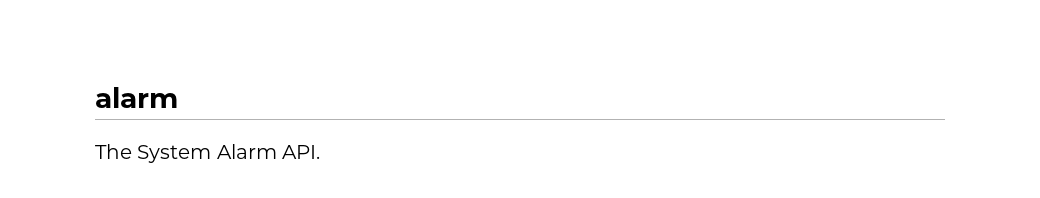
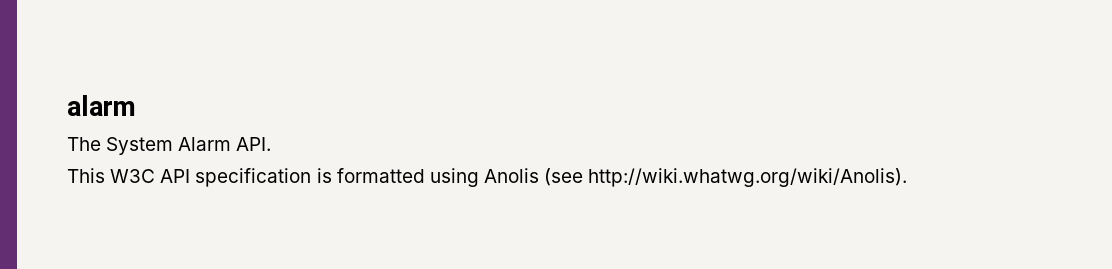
+ This W3C API specification is formatted using Anolis (see http://wiki.whatwg.org/wiki/Anolis).

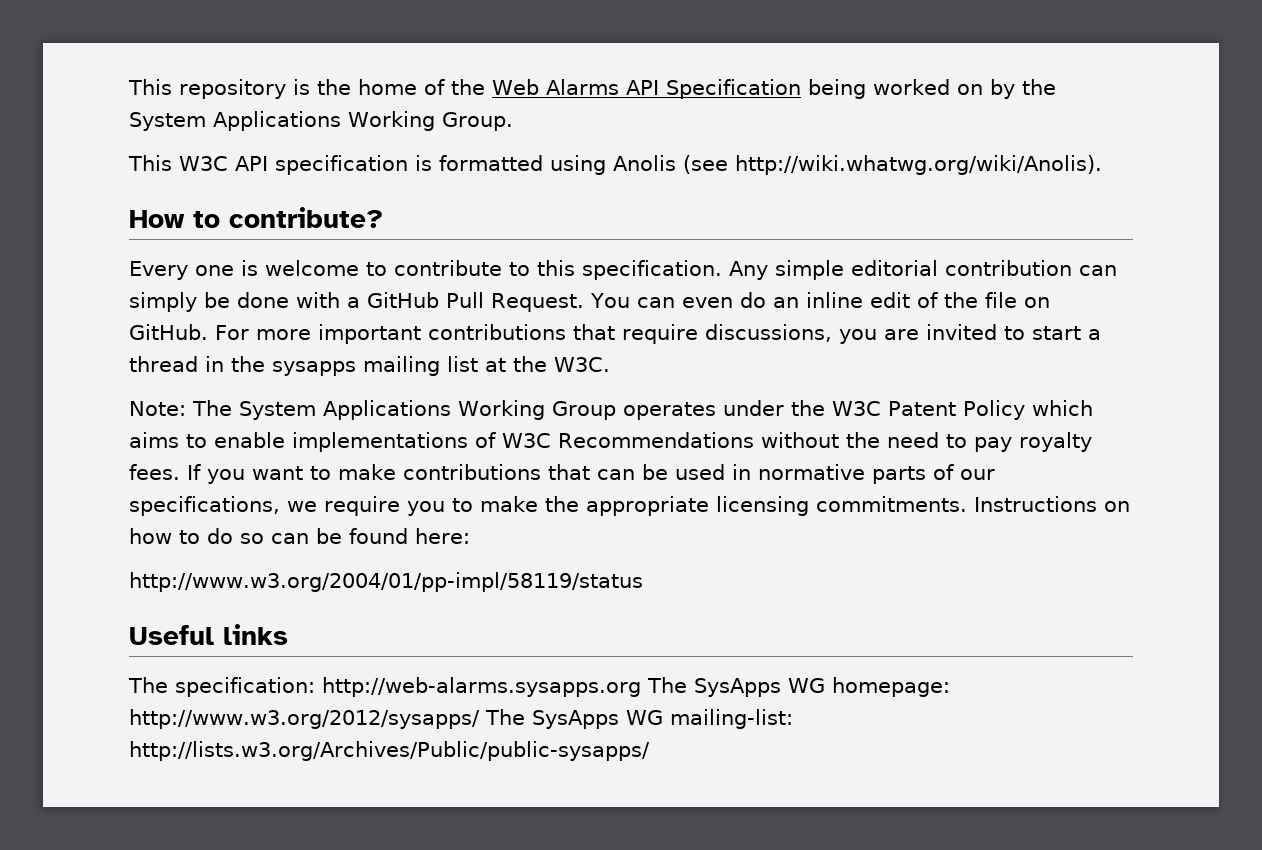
- alarm
- The System Alarm API.
+ This repository is the home of the Web Alarms API Specification being worked on by the System Applications Working Group.
+ How to contribute?
+ Every one is welcome to contribute to this specification. Any simple editorial contribution can simply be done with a GitHub Pull Request. You can even do an inline edit of the file on GitHub. For more important contributions that require discussions, you are invited to start a thread in the sysapps mailing list at the W3C.
+ Note: The System Applications Working Group operates under the W3C Patent Policy which aims to enable implementations of W3C Recommendations without the need to pay royalty fees. If you want to make contributions that can be used in normative parts of our specifications, we require you to make the appropriate licensing commitments. Instructions on how to do so can be found here:
+ http://www.w3.org/2004/01/pp-impl/58119/status
+ Useful links
+ The specification: http://web-alarms.sysapps.org The SysApps WG homepage: http://www.w3.org/2012/sysapps/ The SysApps WG mailing-list: http://lists.w3.org/Archives/Public/public-sysapps/

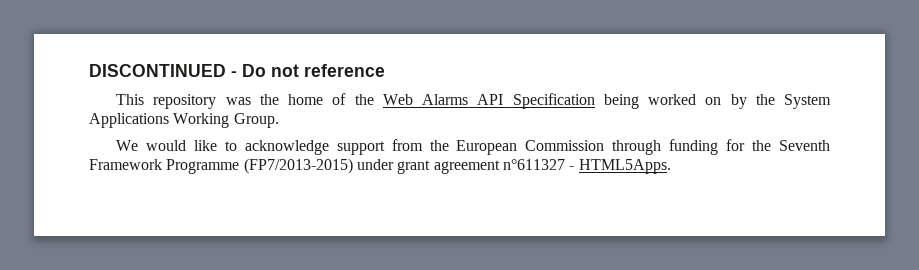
+ DISCONTINUED - Do not reference
- This repository is the home of the Web Alarms API Specification being worked on by the System Applications Working Group.
+ This repository was the home of the Web Alarms API Specification being worked on by the System Applications Working Group.
- This W3C API specification is formatted using Anolis (see http://wiki.whatwg.org/wiki/Anolis).
- How to contribute?
- Every one is welcome to contribute to this specification. Any simple editorial contribution can simply be done with a GitHub Pull Request. You can even do an inline edit of the file on GitHub. For more important contributions that require discussions, you are invited to start a thread in the sysapps mailing list at the W3C.
- Note: The System Applications Working Group operates under the W3C Patent Policy which aims to enable implementations of W3C Recommendations without the need to pay royalty fees. If you want to make contributions that can be used in normative parts of our specifications, we require you to make the appropriate licensing commitments. Instructions on how to do so can be found here:
- http://www.w3.org/2004/01/pp-impl/58119/status
- Useful links
- The specification: http://web-alarms.sysapps.org The SysApps WG homepage: http://www.w3.org/2012/sysapps/ The SysApps WG mailing-list: http://lists.w3.org/Archives/Public/public-sysapps/
+ We would like to acknowledge support from the European Commission through funding for the Seventh Framework Programme (FP7/2013-2015) under grant agreement n°611327 - HTML5Apps.

